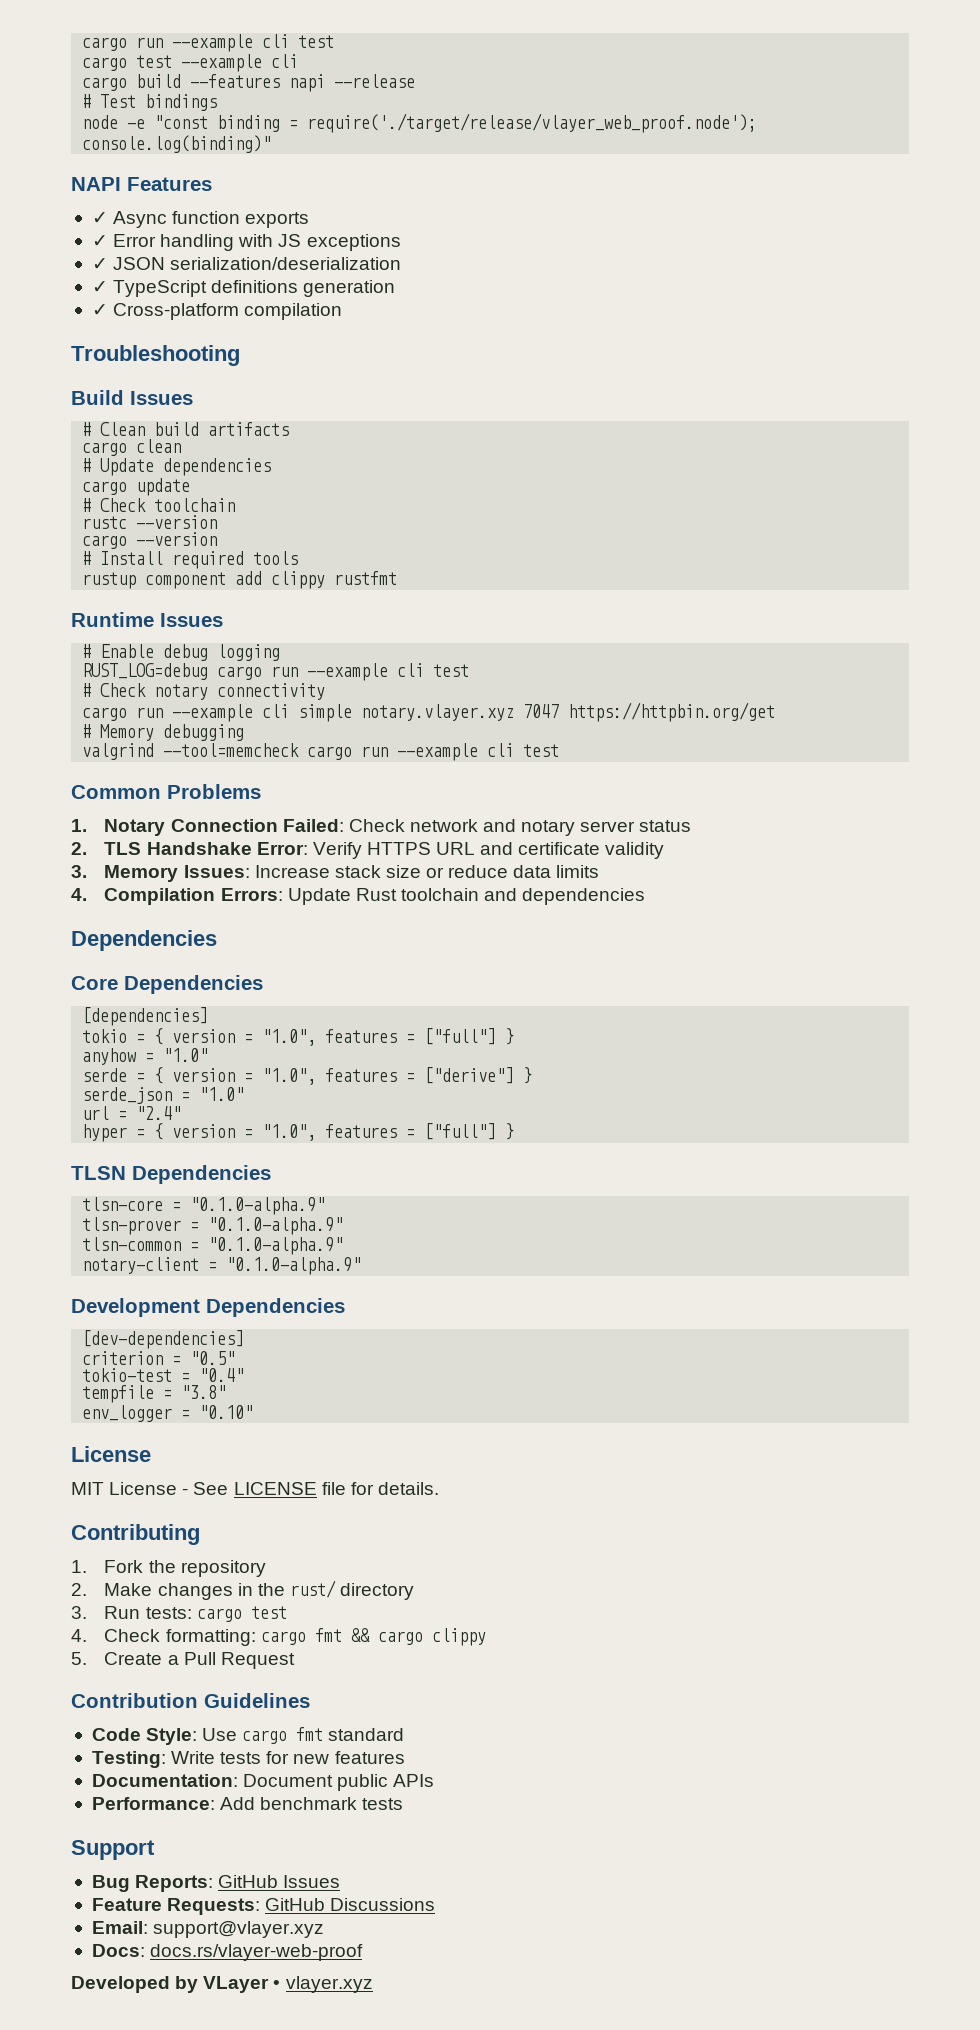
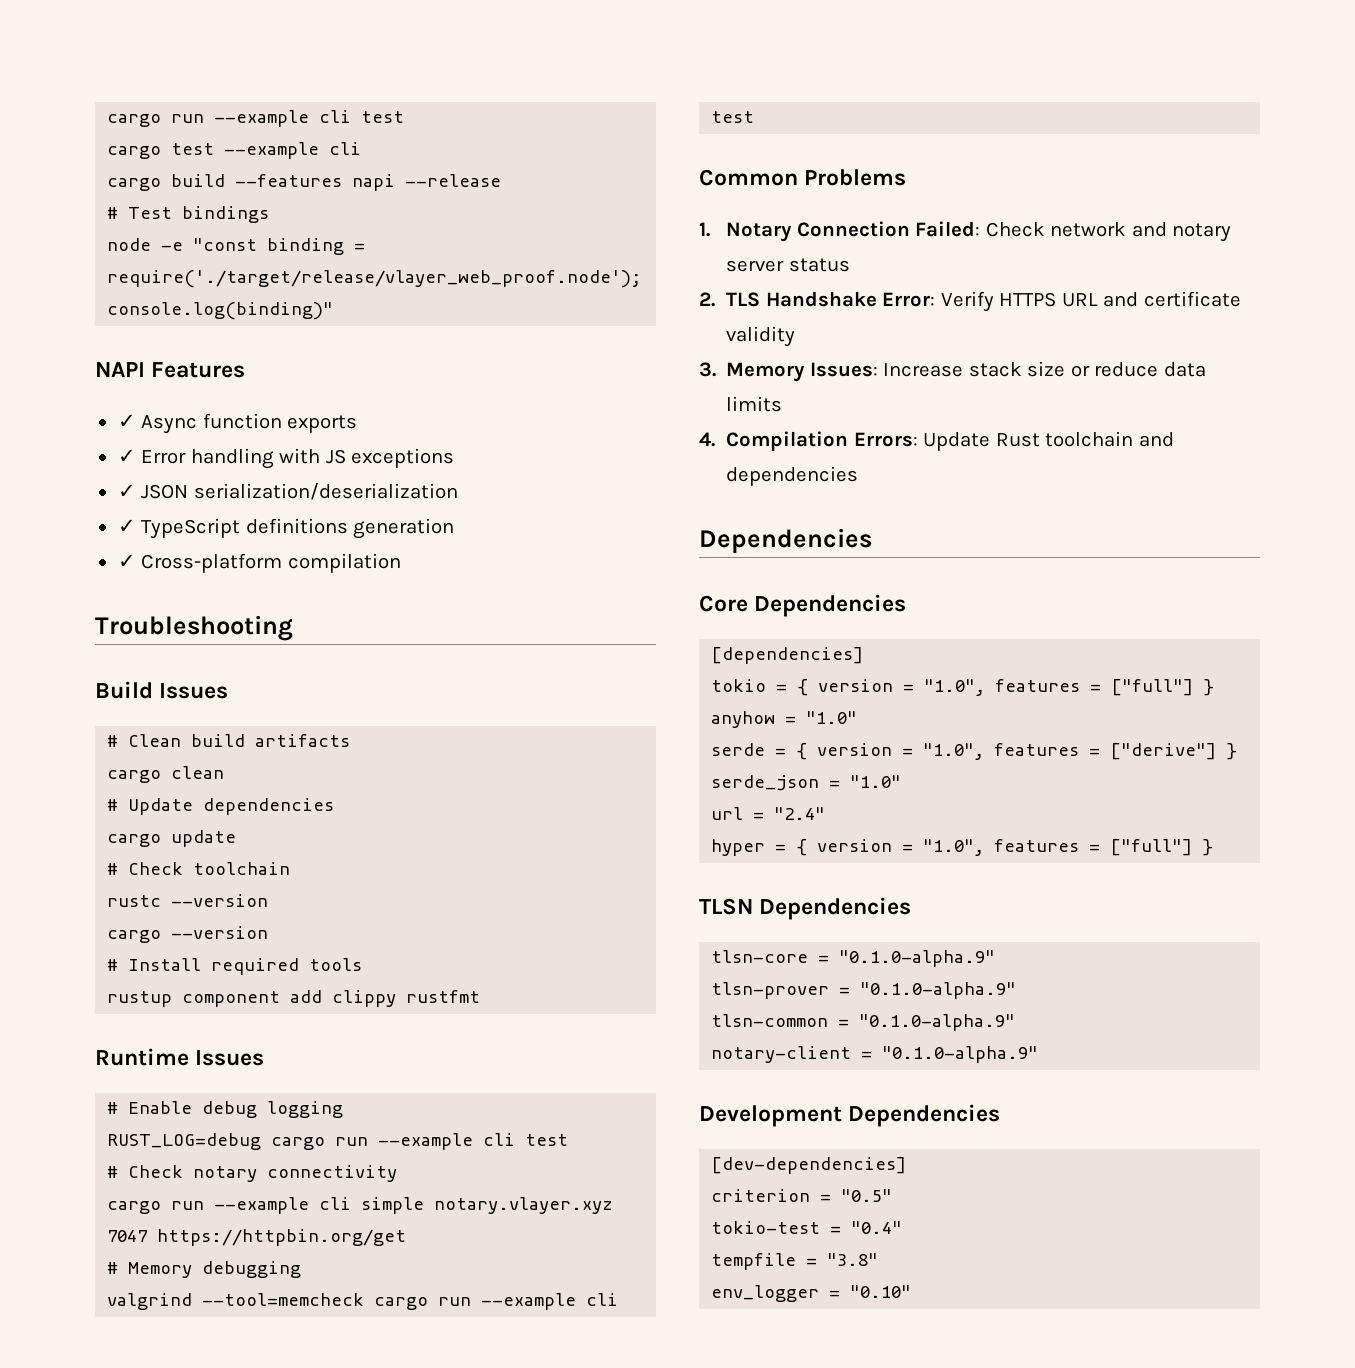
  env_logger = "0.10"
- License
- MIT License - See LICENSE file for details.
- Contributing
- 1. Fork the repository
- 2. Make changes in the rust/ directory
- 3. Run tests: cargo test
- 4. Check formatting: cargo fmt && cargo clippy
- 5. Create a Pull Request
- Contribution Guidelines
- Code Style: Use cargo fmt standard
- Testing: Write tests for new features
- Documentation: Document public APIs
- Performance: Add benchmark tests
- Support
- Bug Reports: GitHub Issues
- Feature Requests: GitHub Discussions
- Email: support@vlayer.xyz
- Docs: docs.rs/vlayer-web-proof
- Developed by VLayer • vlayer.xyz

